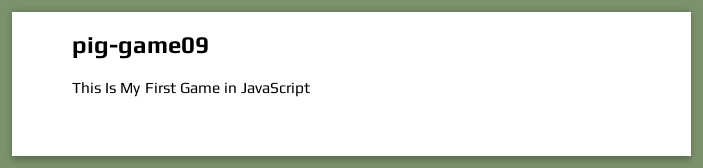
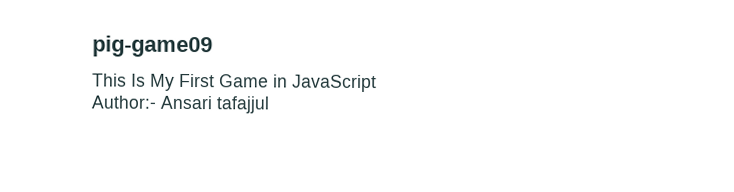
+ Author:- Ansari tafajjul

